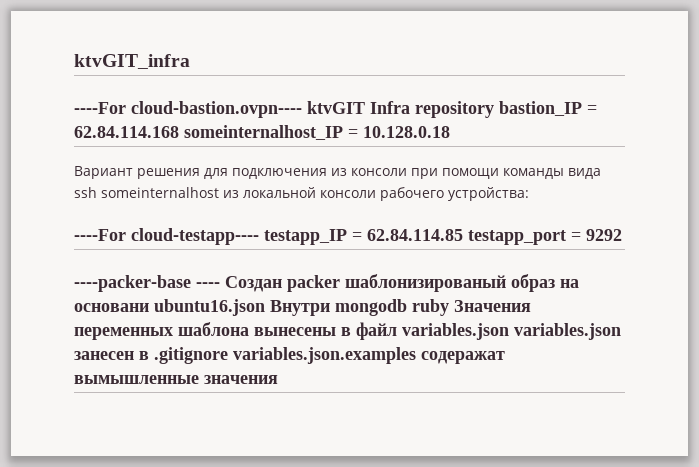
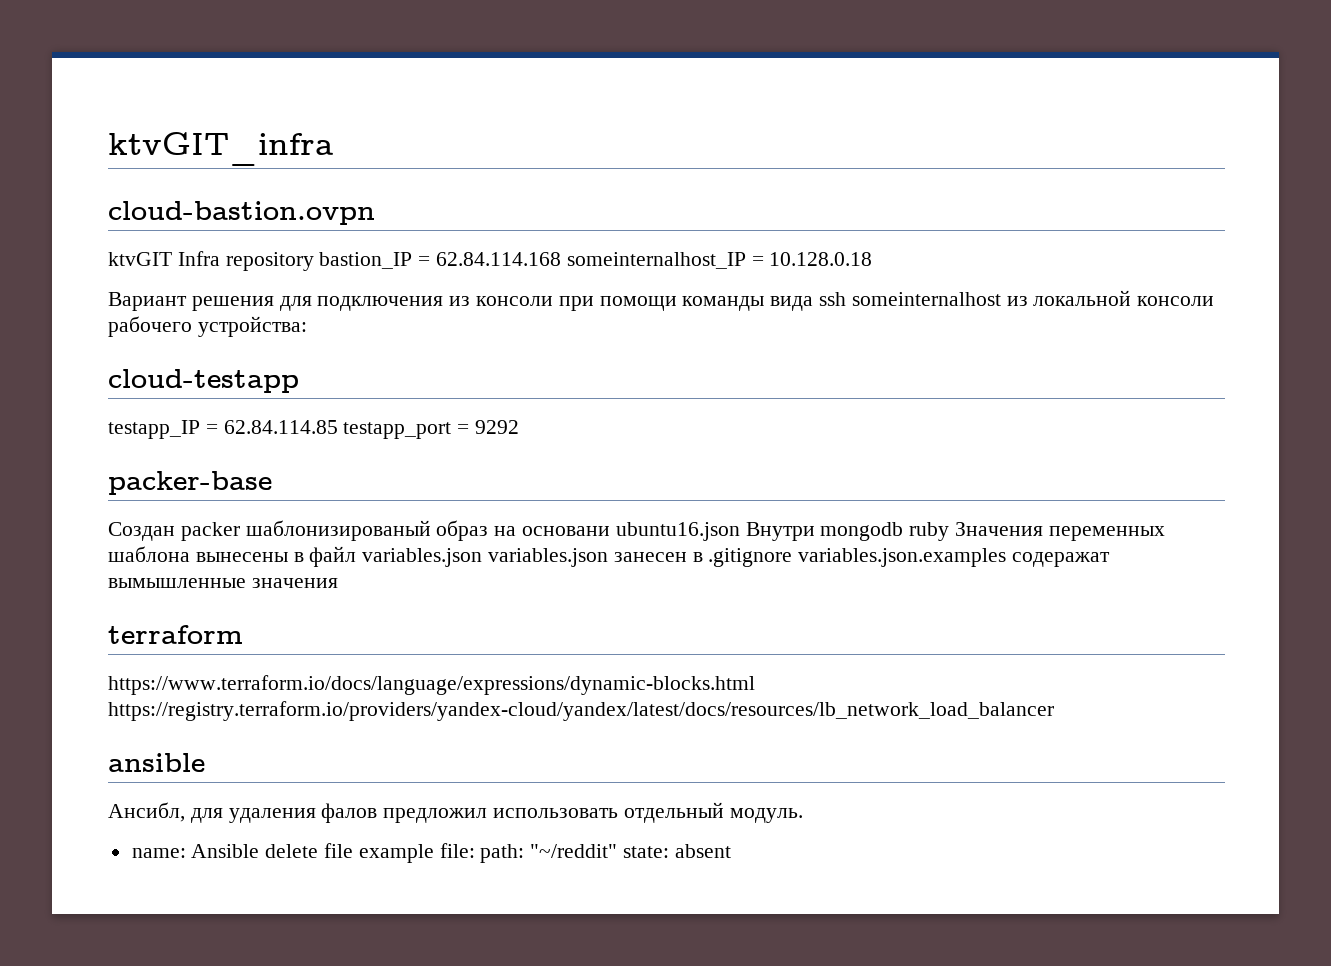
- ----For cloud-bastion.ovpn---- ktvGIT Infra repository bastion_IP = 62.84.114.168 someinternalhost_IP = 10.128.0.18
+ cloud-bastion.ovpn
+ ktvGIT Infra repository bastion_IP = 62.84.114.168 someinternalhost_IP = 10.128.0.18
- ----For cloud-testapp---- testapp_IP = 62.84.114.85 testapp_port = 9292
+ cloud-testapp
+ testapp_IP = 62.84.114.85 testapp_port = 9292
- ----packer-base ---- Создан packer шаблонизированый образ на основани ubuntu16.json Внутри mongodb ruby Значения переменных шаблона вынесены в файл variables.json variables.json занесен в .gitignore variables.json.examples содеражат вымышленные значения
+ packer-base
+ Создан packer шаблонизированый образ на основани ubuntu16.json Внутри mongodb ruby Значения переменных шаблона вынесены в файл variables.json variables.json занесен в .gitignore variables.json.examples содеражат вымышленные значения
+ terraform
+ https://www.terraform.io/docs/language/expressions/dynamic-blocks.html https://registry.terraform.io/providers/yandex-cloud/yandex/latest/docs/resources/lb_network_load_balancer
+ ansible
+ Ансибл, для удаления фалов предложил использовать отдельный модуль.
+ name: Ansible delete file example file: path: "~/reddit" state: absent

